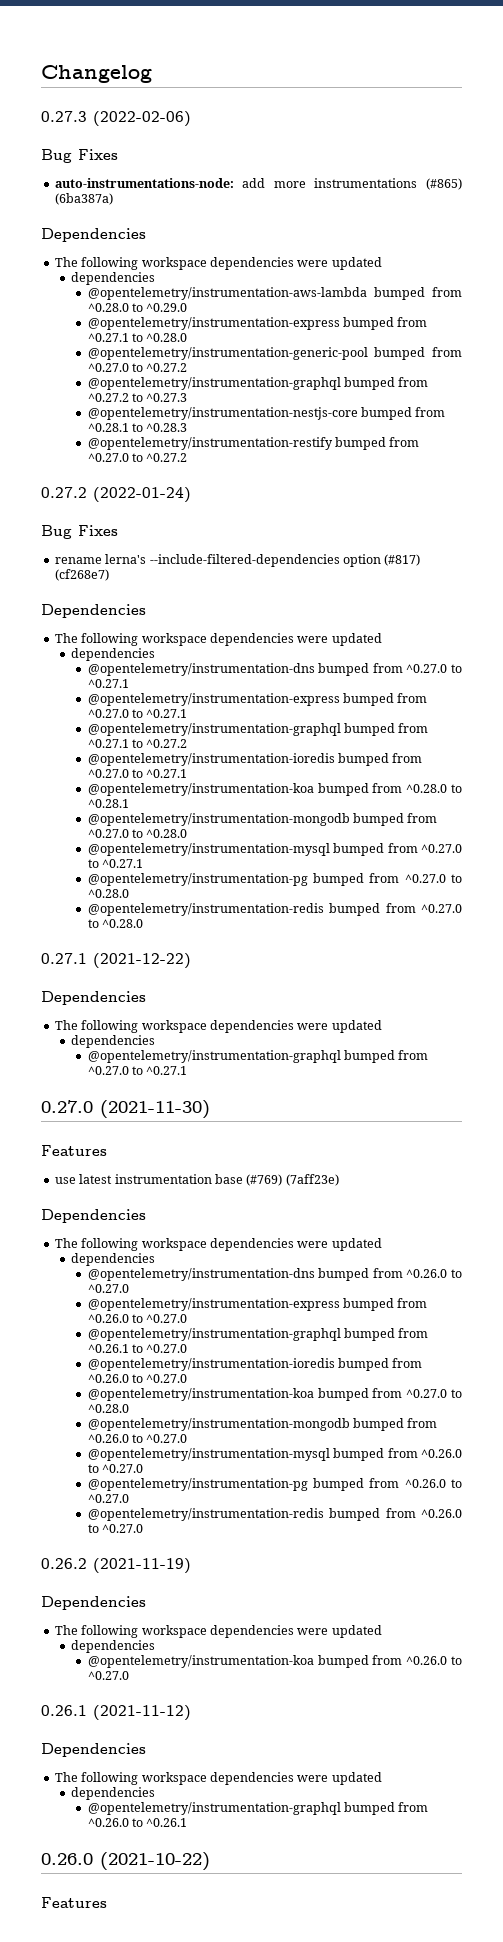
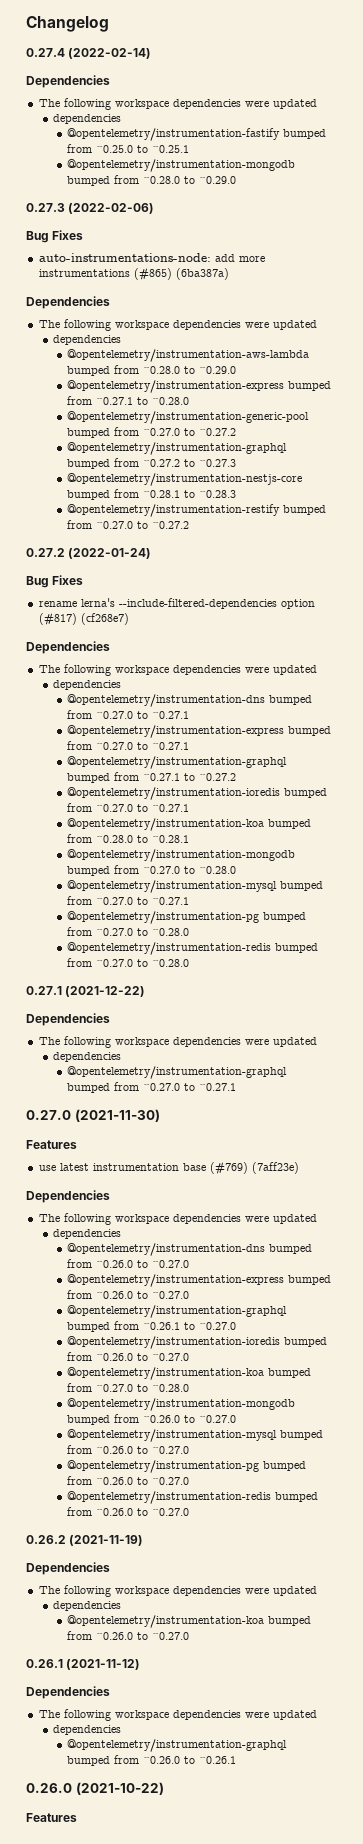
+ 0.27.4 (2022-02-14)
+ Dependencies
+ The following workspace dependencies were updated
+ dependencies
+ @opentelemetry/instrumentation-fastify bumped from ^0.25.0 to ^0.25.1
+ @opentelemetry/instrumentation-mongodb bumped from ^0.28.0 to ^0.29.0

